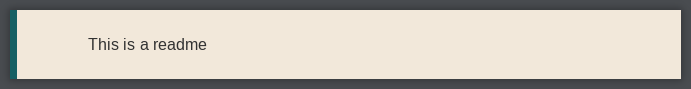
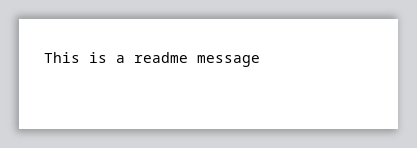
- This is a readme
+ This is a readme message

